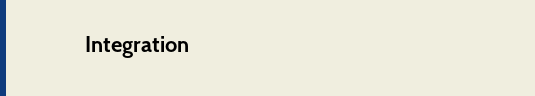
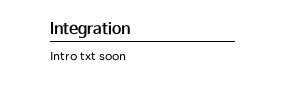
+ Intro txt soon

